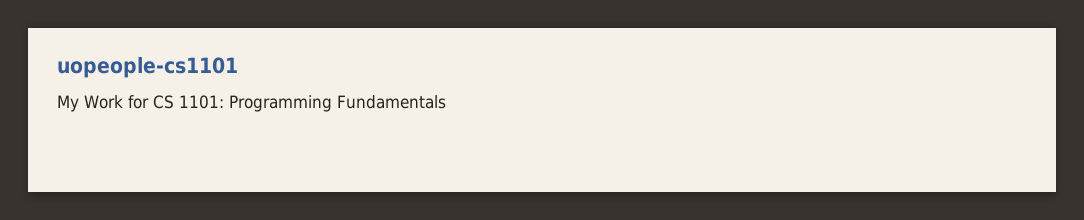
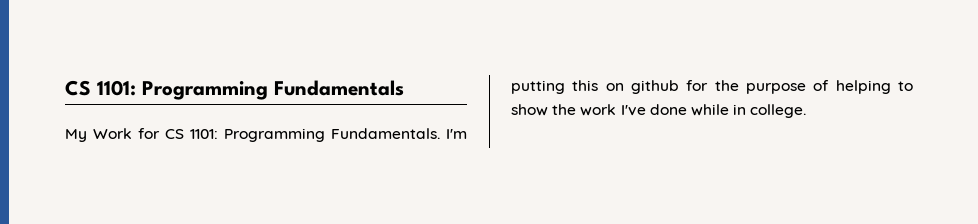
- uopeople-cs1101
+ CS 1101: Programming Fundamentals
- My Work for CS 1101: Programming Fundamentals
+ My Work for CS 1101: Programming Fundamentals. I'm putting this on github for the purpose of helping to show the work I've done while in college.

